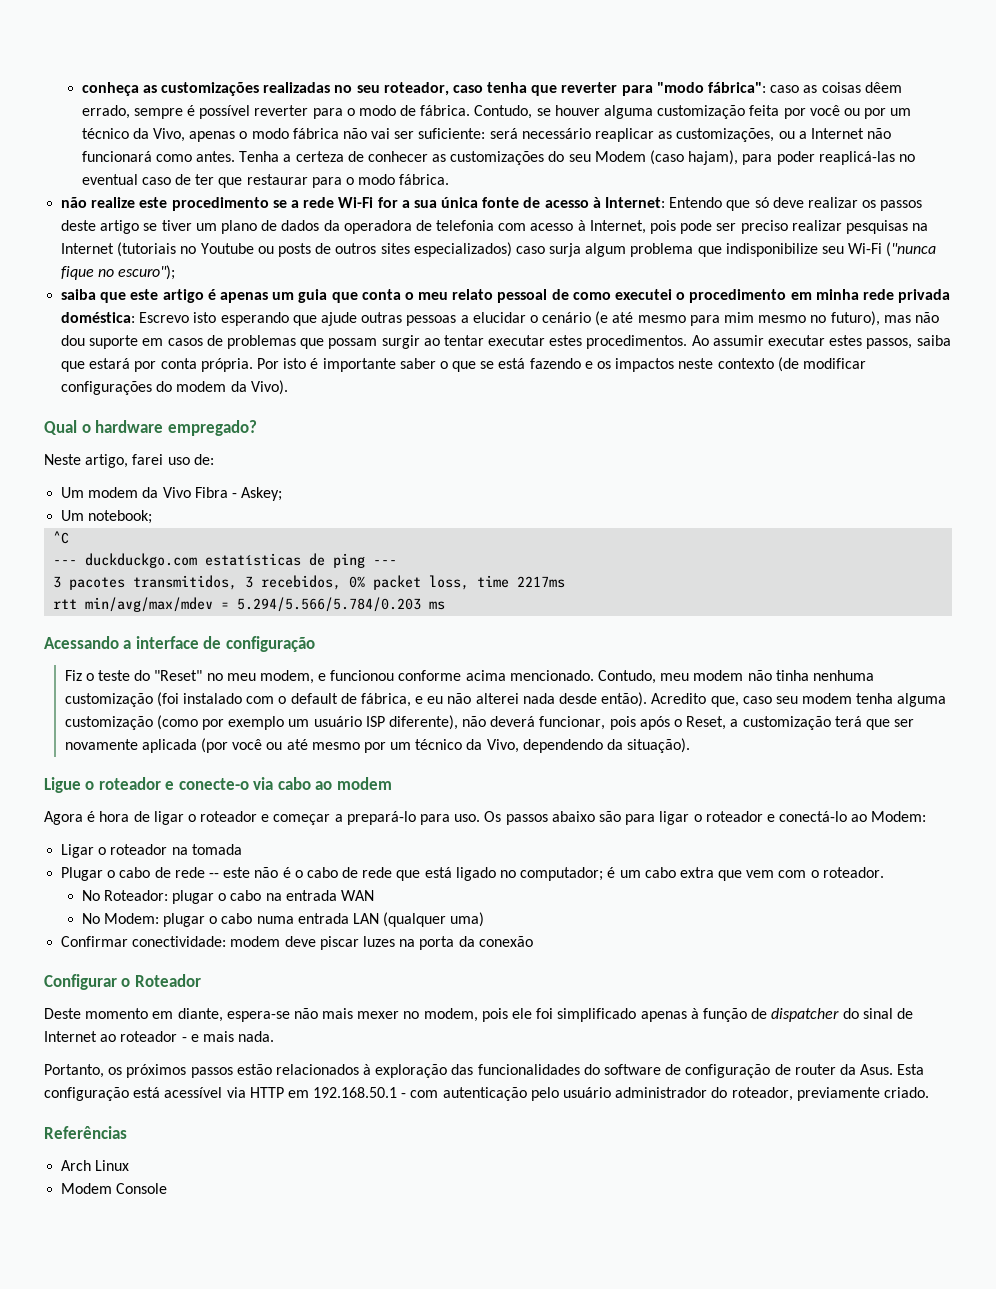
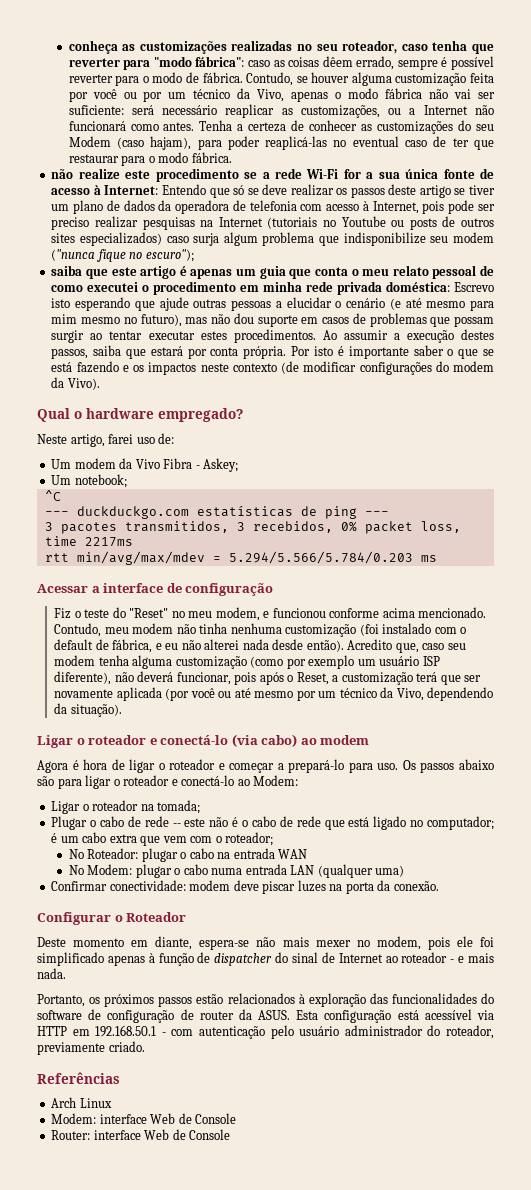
- Entendo que só deve realizar os passos deste artigo se tiver um plano de dados da operadora de telefonia com acesso à Internet, pois pode ser preciso realizar pesquisas na Internet (tutoriais no Youtube ou posts de outros sites especializados) caso surja algum problema que indisponibilize seu Wi-Fi ("nunca fique no escuro");
+ Entendo que só se deve realizar os passos deste artigo se tiver um plano de dados da operadora de telefonia com acesso à Internet, pois pode ser preciso realizar pesquisas na Internet (tutoriais no Youtube ou posts de outros sites especializados) caso surja algum problema que indisponibilize seu modem ("nunca fique no escuro");
- Ao assumir executar estes passos, saiba que estará por conta própria.
+ Ao assumir a execução destes passos, saiba que estará por conta própria.
- Acessando a interface de configuração
+ Acessar a interface de configuração
- Ligue o roteador e conecte-o via cabo ao modem
+ Ligar o roteador e conectá-lo (via cabo) ao modem
- Ligar o roteador na tomada
+ Ligar o roteador na tomada;
- Plugar o cabo de rede -- este não é o cabo de rede que está ligado no computador; é um cabo extra que vem com o roteador.
+ Plugar o cabo de rede -- este não é o cabo de rede que está ligado no computador; é um cabo extra que vem com o roteador;
- Confirmar conectividade: modem deve piscar luzes na porta da conexão
+ Confirmar conectividade: modem deve piscar luzes na porta da conexão.
- Portanto, os próximos passos estão relacionados à exploração das funcionalidades do software de configuração de router da Asus.
+ Portanto, os próximos passos estão relacionados à exploração das funcionalidades do software de configuração de router da ASUS.
- Modem Console
+ Modem: interface Web de Console
+ Router: interface Web de Console

